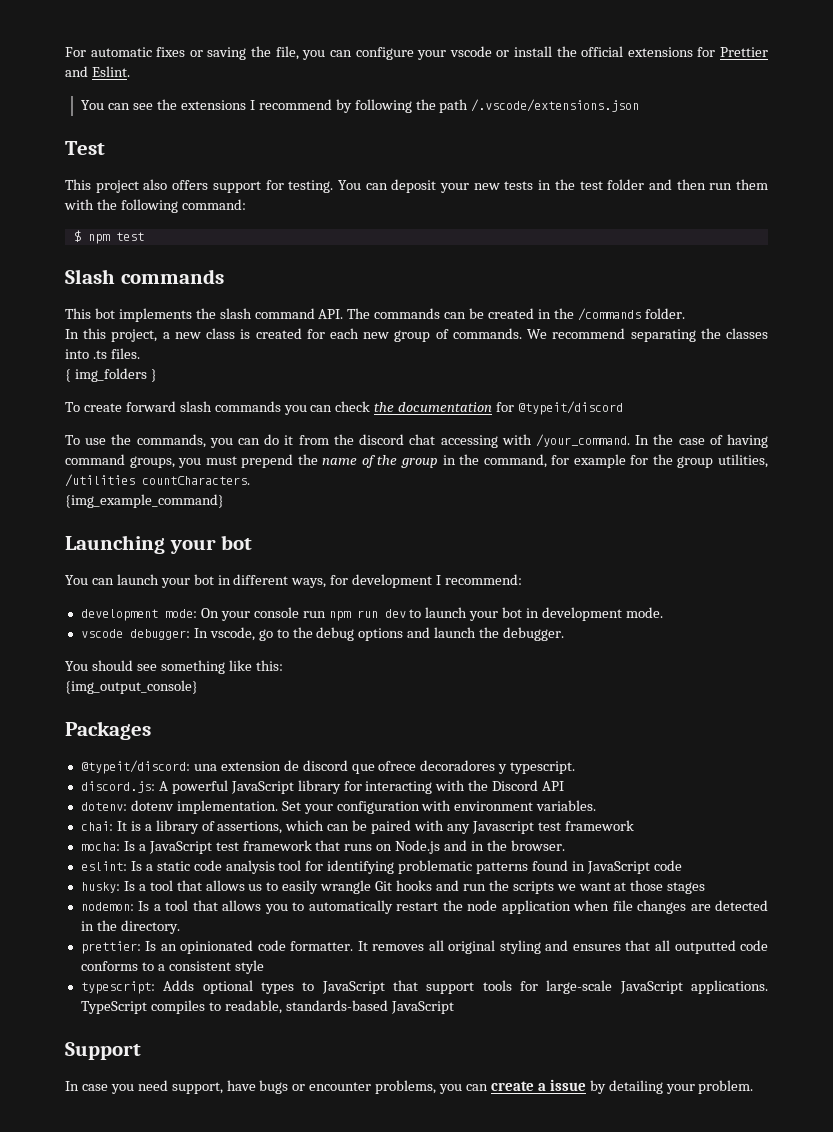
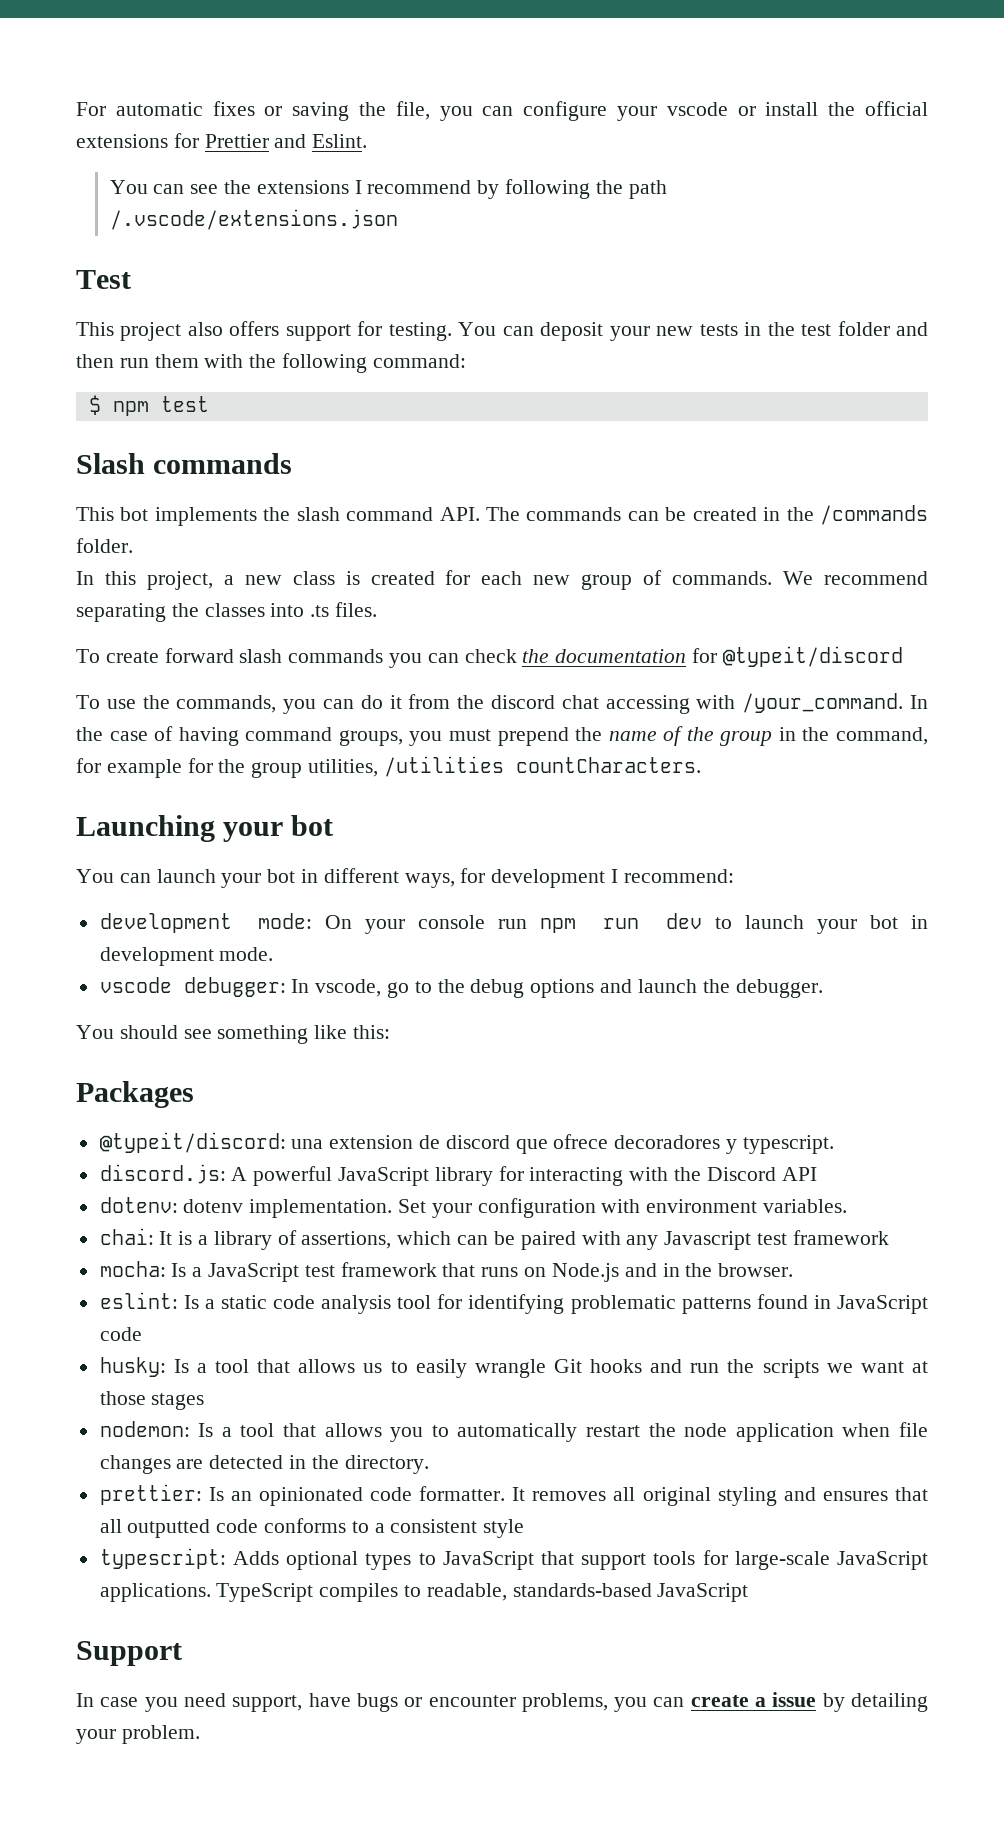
- { img_folders }
- {img_example_command}
- {img_output_console}

